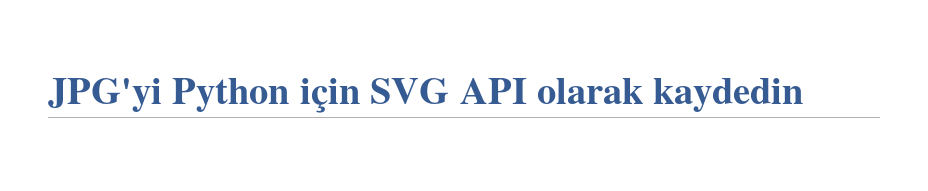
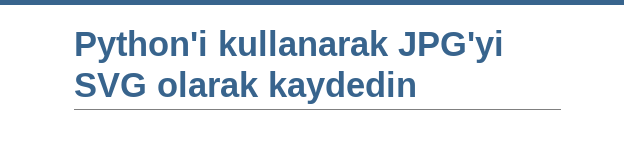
- JPG'yi Python için SVG API olarak kaydedin
+ Python'i kullanarak JPG'yi SVG olarak kaydedin

